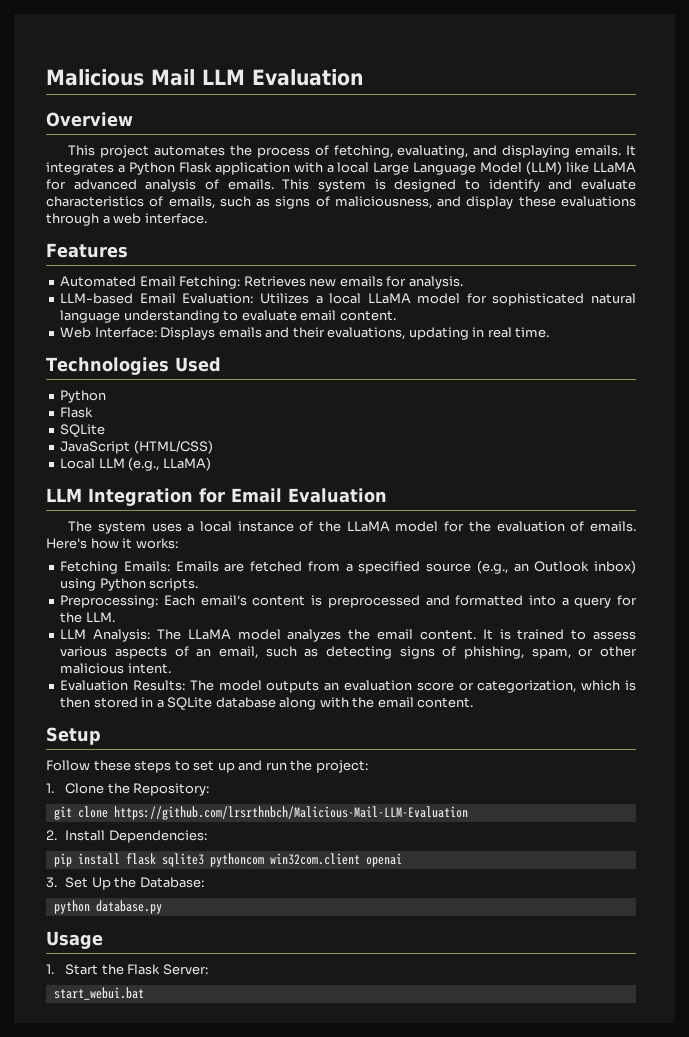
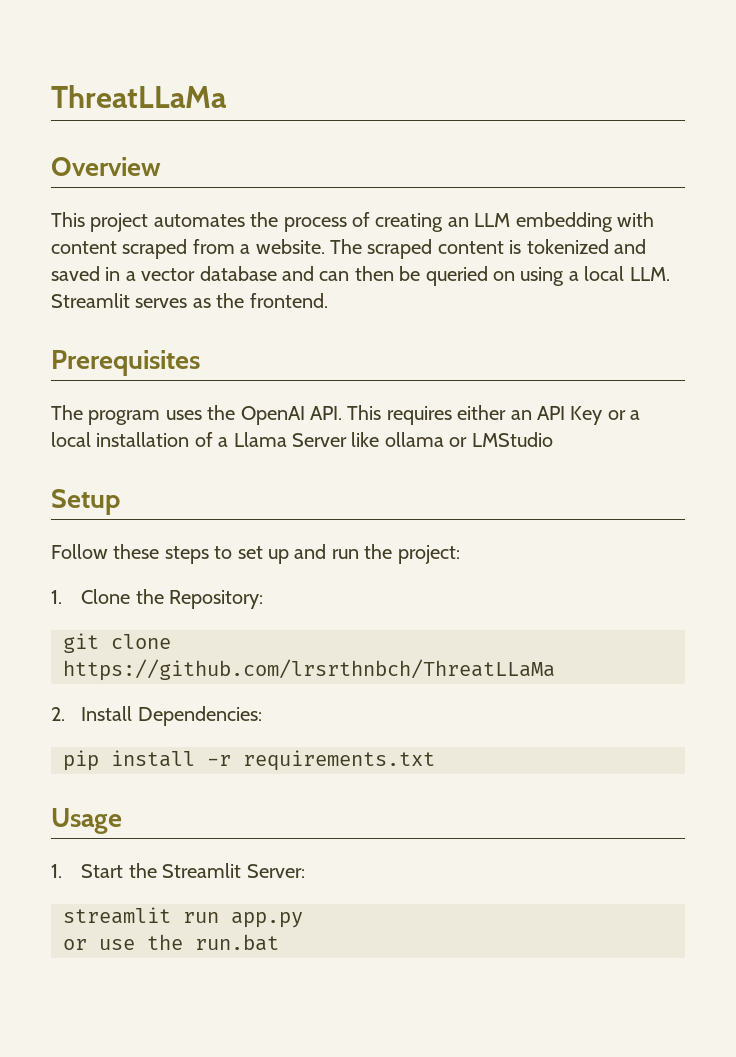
- Malicious Mail LLM Evaluation
+ ThreatLLaMa
- This project automates the process of fetching, evaluating, and displaying emails. It integrates a Python Flask application with a local Large Language Model (LLM) like LLaMA for advanced analysis of emails. This system is designed to identify and evaluate characteristics of emails, such as signs of maliciousness, and display these evaluations through a web interface.
- Features
- Automated Email Fetching: Retrieves new emails for analysis.
- LLM-based Email Evaluation: Utilizes a local LLaMA model for sophisticated natural language understanding to evaluate email content.
- Web Interface: Displays emails and their evaluations, updating in real time.
- Technologies Used
- Python
- Flask
- SQLite
- JavaScript (HTML/CSS)
- Local LLM (e.g., LLaMA)
- LLM Integration for Email Evaluation
- The system uses a local instance of the LLaMA model for the evaluation of emails. Here's how it works:
- Fetching Emails: Emails are fetched from a specified source (e.g., an Outlook inbox) using Python scripts.
- Preprocessing: Each email's content is preprocessed and formatted into a query for the LLM.
- LLM Analysis: The LLaMA model analyzes the email content. It is trained to assess various aspects of an email, such as detecting signs of phishing, spam, or other malicious intent.
- Evaluation Results: The model outputs an evaluation score or categorization, which is then stored in a SQLite database along with the email content.
+ This project automates the process of creating an LLM embedding with content scraped from a website. The scraped content is tokenized and saved in a vector database and can then be queried on using a local LLM. Streamlit serves as the frontend.
+ Prerequisites
+ The program uses the OpenAI API. This requires either an API Key or a local installation of a Llama Server like ollama or LMStudio
- git clone https://github.com/lrsrthnbch/Malicious-Mail-LLM-Evaluation
+ git clone https://github.com/lrsrthnbch/ThreatLLaMa
- pip install flask sqlite3 pythoncom win32com.client openai
- 3. Set Up the Database:
- python database.py
+ pip install -r requirements.txt
- 1. Start the Flask Server:
+ 1. Start the Streamlit Server:
- start_webui.bat
+ streamlit run app.py
+ or use the run.bat

